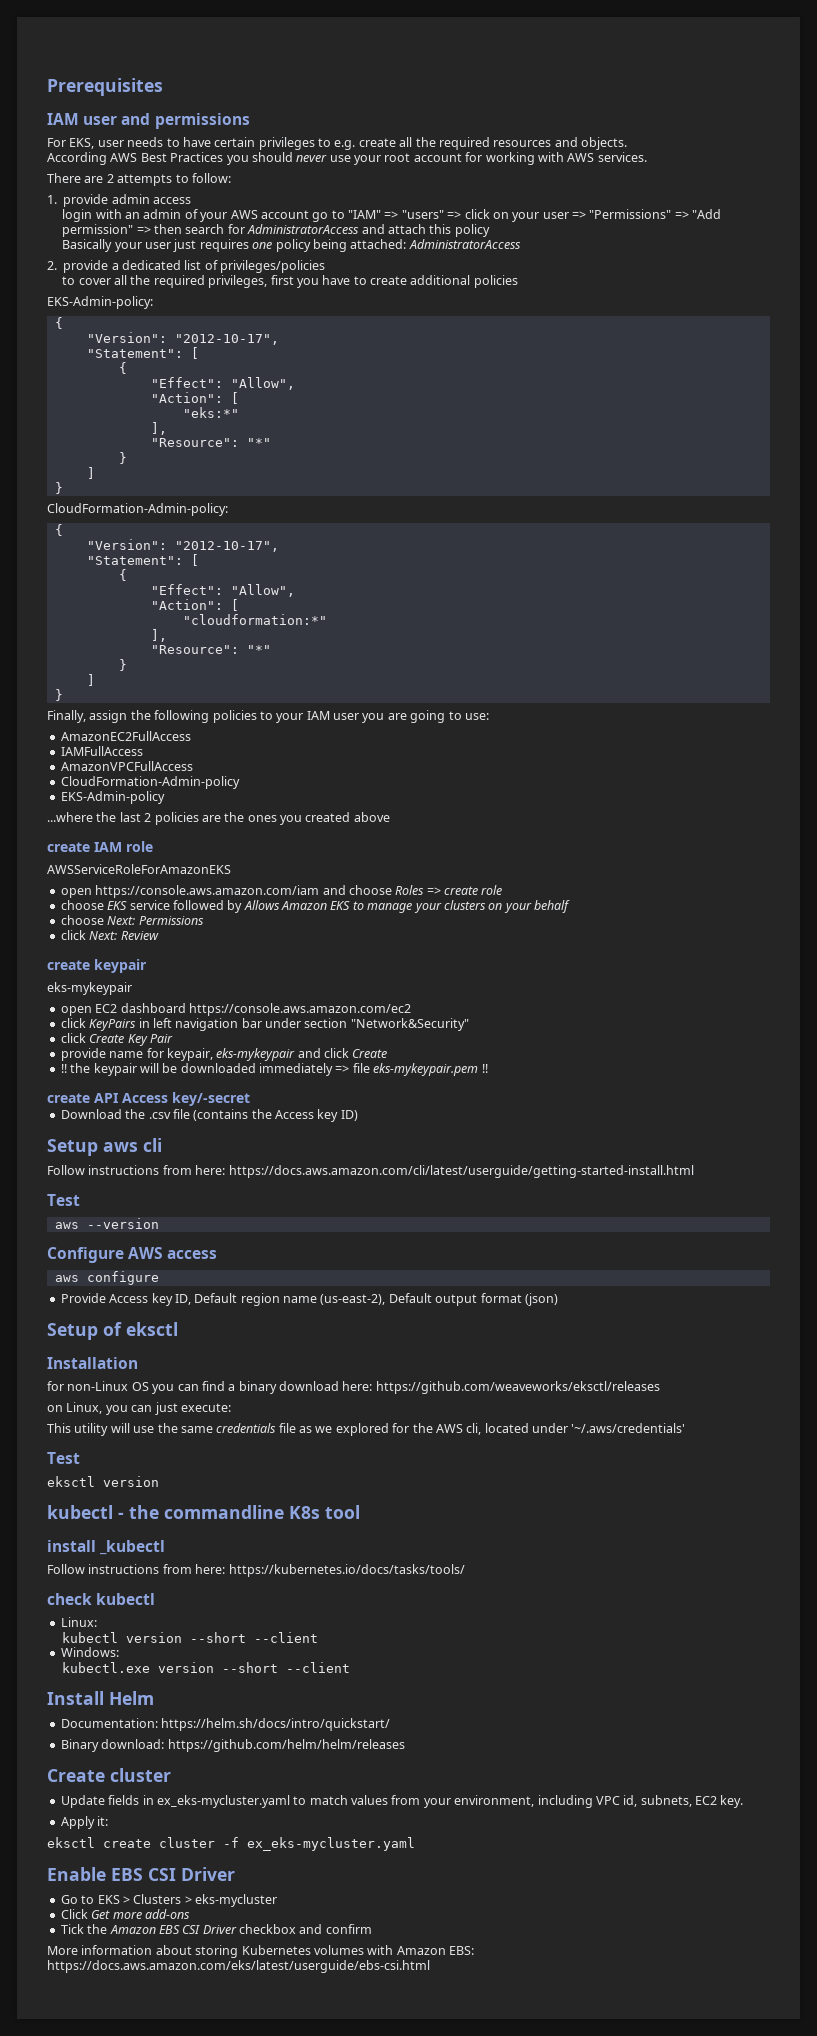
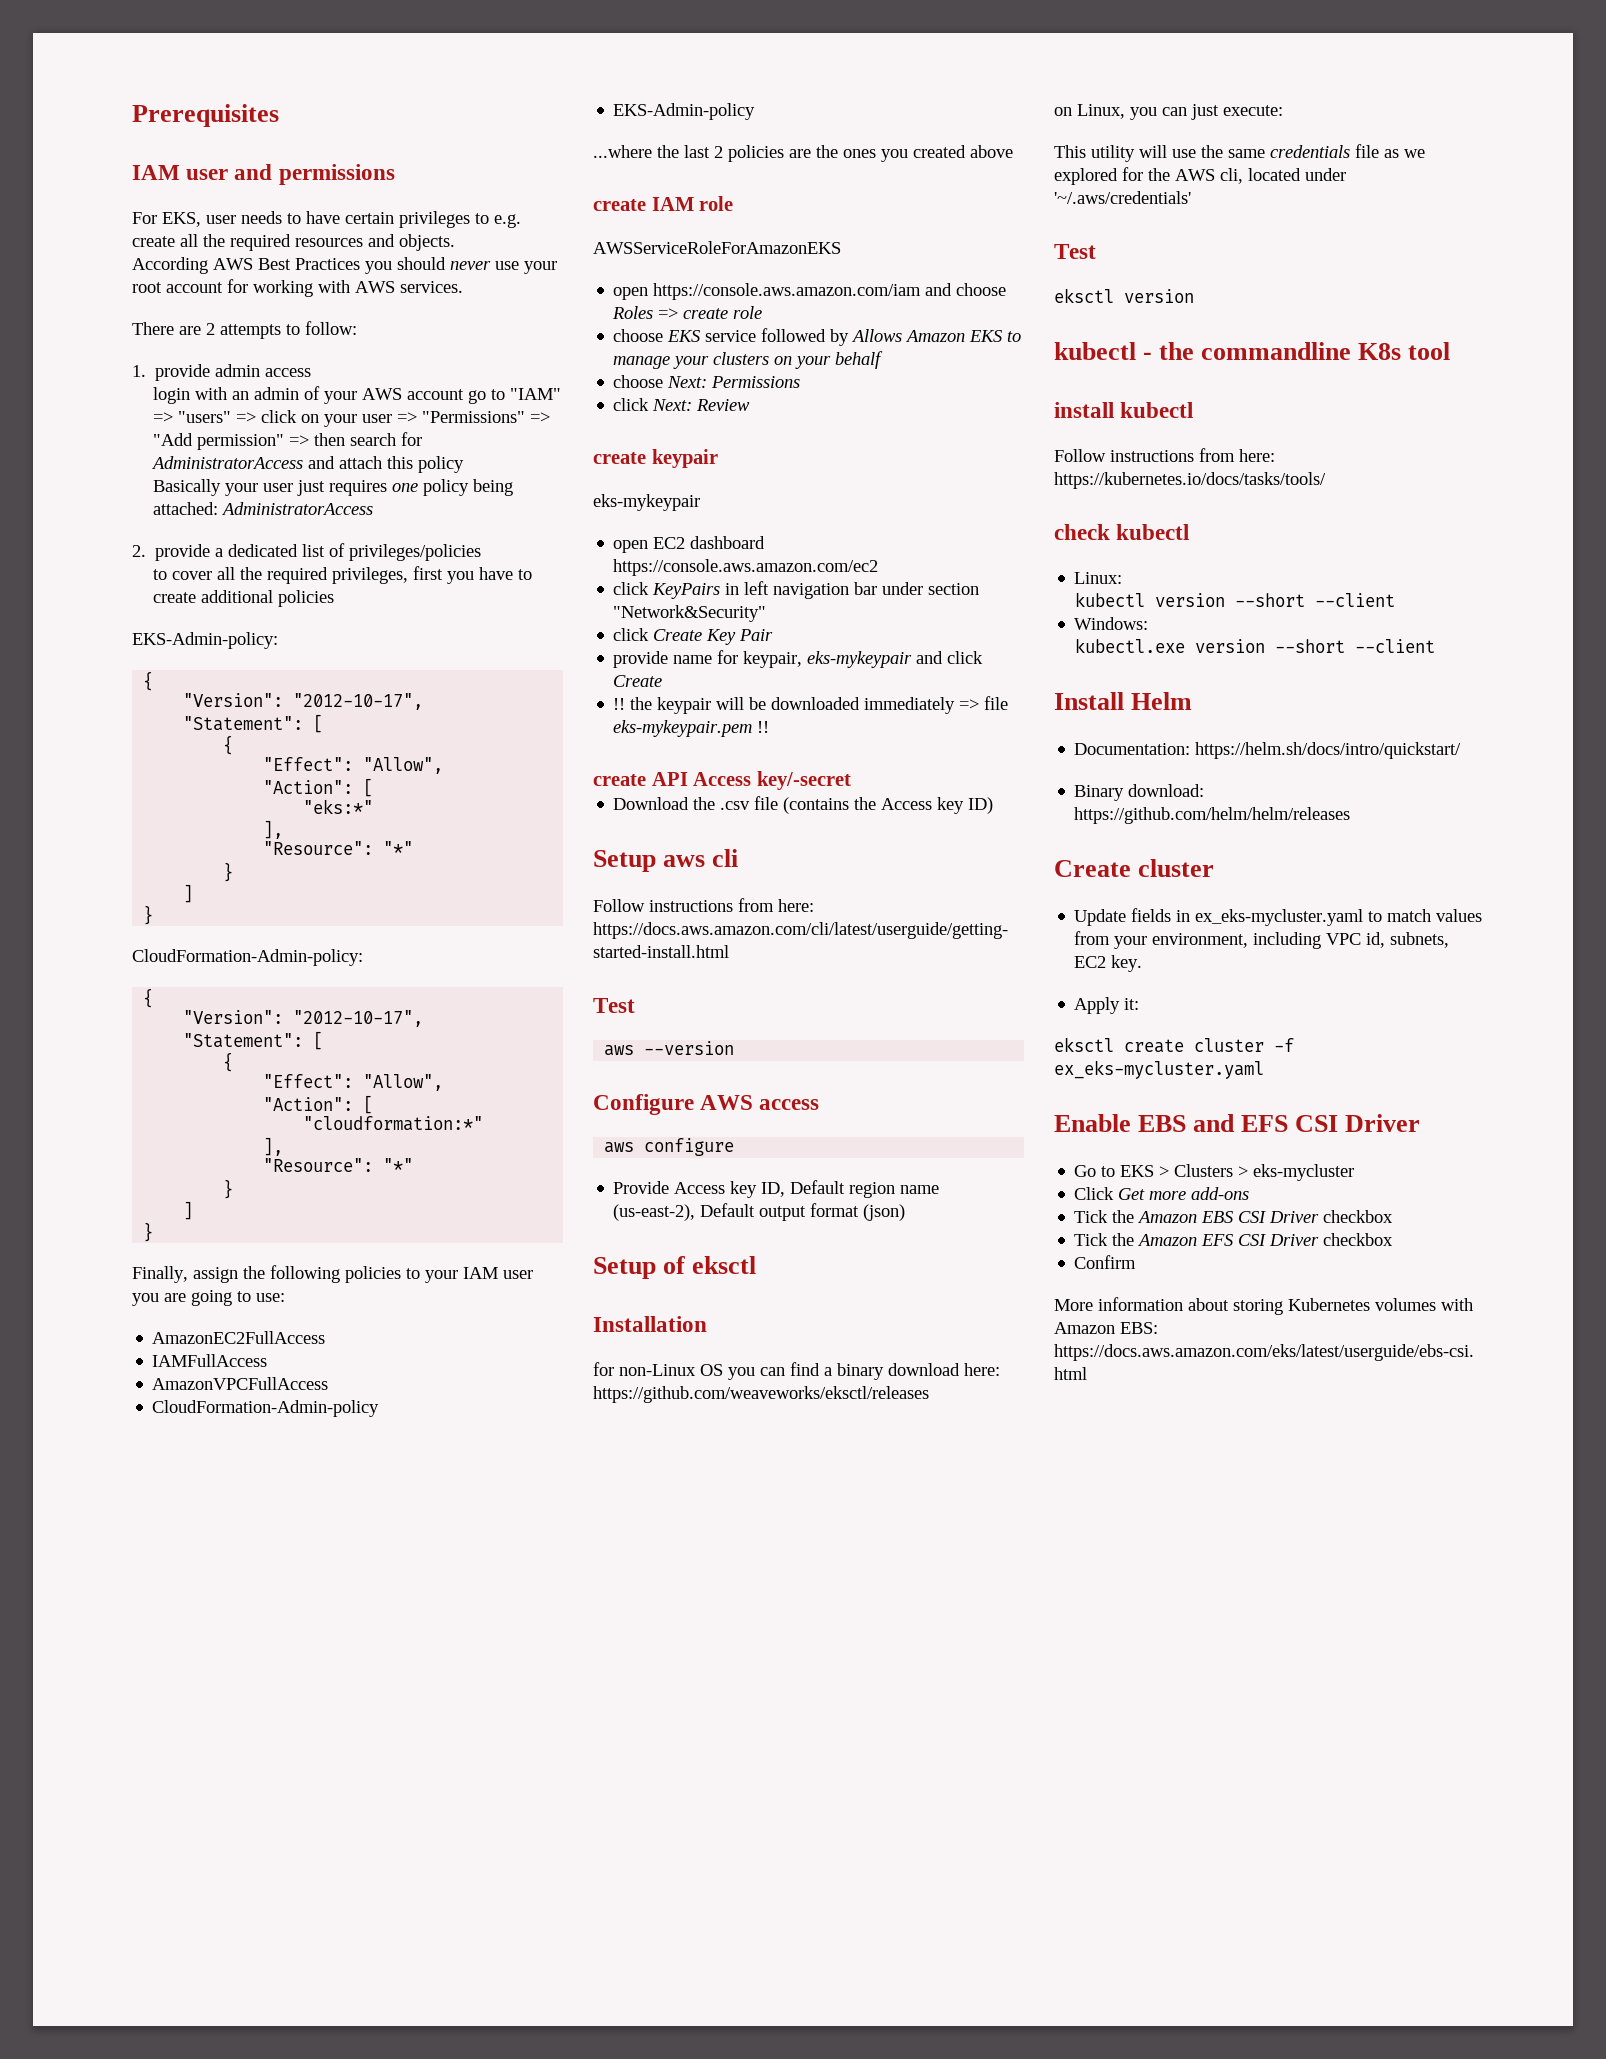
- install _kubectl
+ install kubectl
- Enable EBS CSI Driver
+ Enable EBS and EFS CSI Driver
- Tick the Amazon EBS CSI Driver checkbox and confirm
+ Tick the Amazon EBS CSI Driver checkbox
+ Tick the Amazon EFS CSI Driver checkbox
+ Confirm

